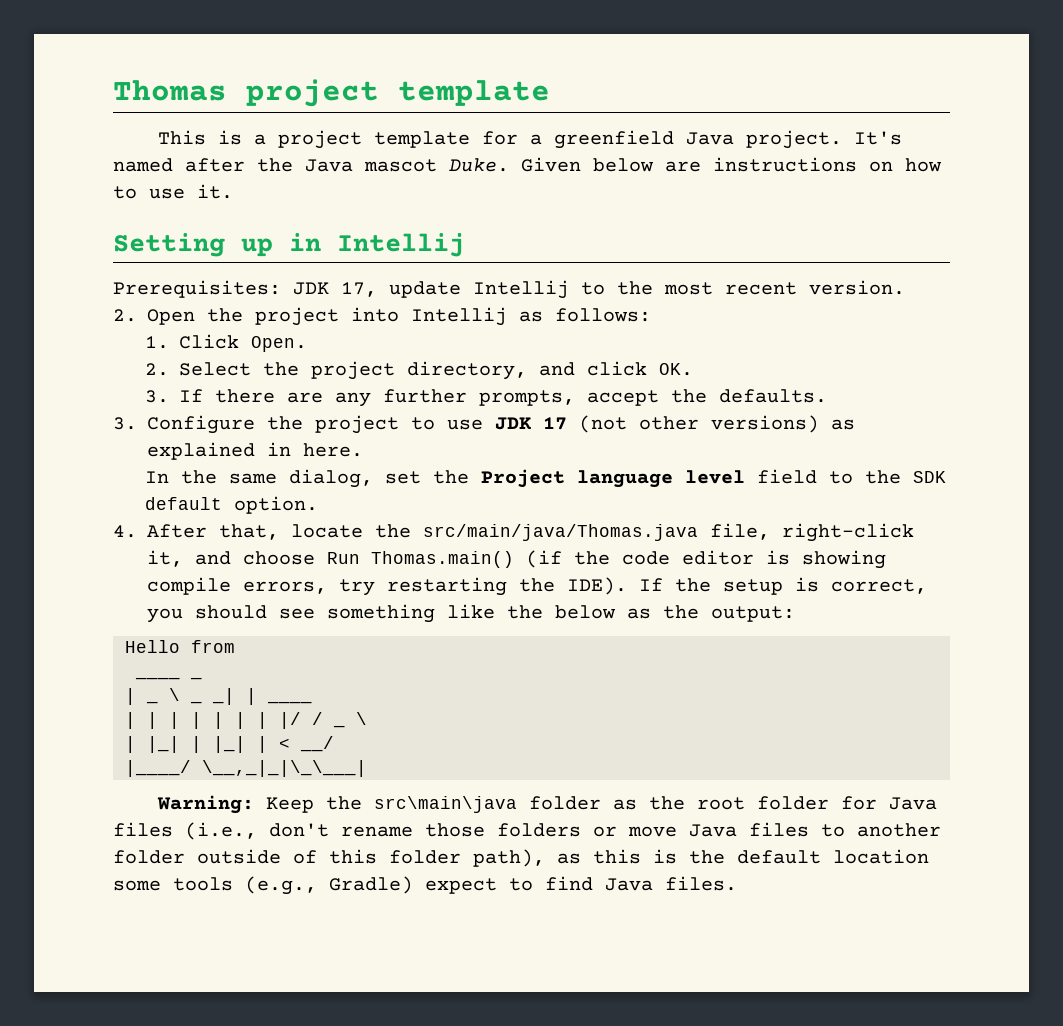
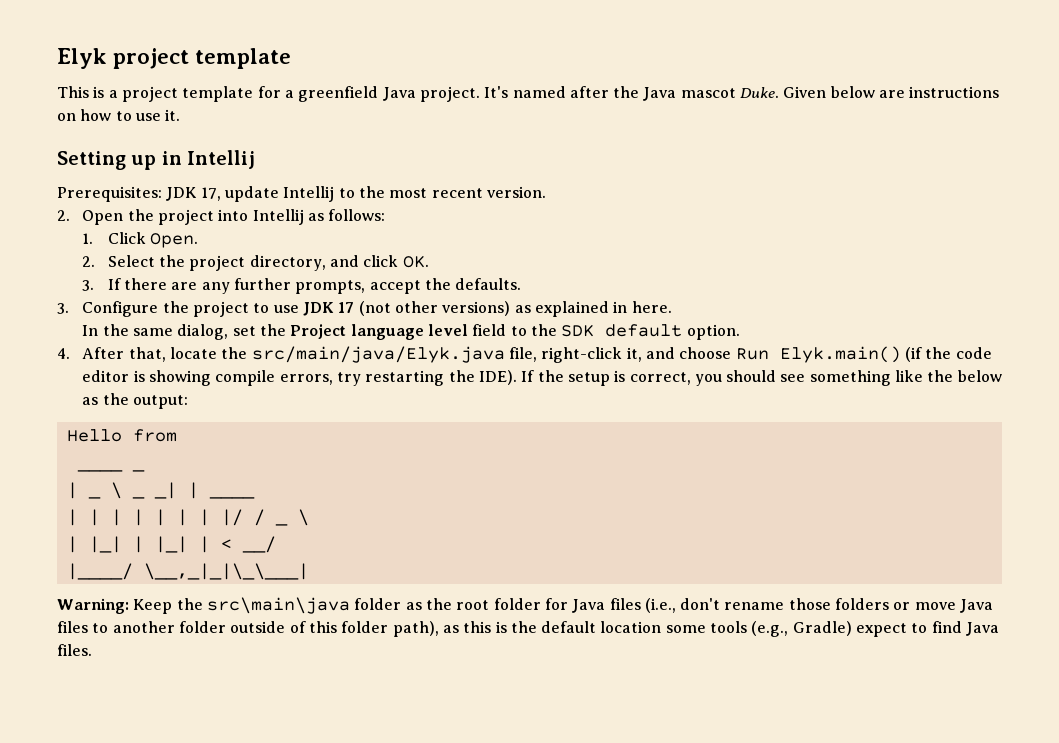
- Thomas project template
+ Elyk project template
- 4. After that, locate the src/main/java/Thomas.java file, right-click it, and choose Run Thomas.main() (if the code editor is showing compile errors, try restarting the IDE).
+ 4. After that, locate the src/main/java/Elyk.java file, right-click it, and choose Run Elyk.main() (if the code editor is showing compile errors, try restarting the IDE).

